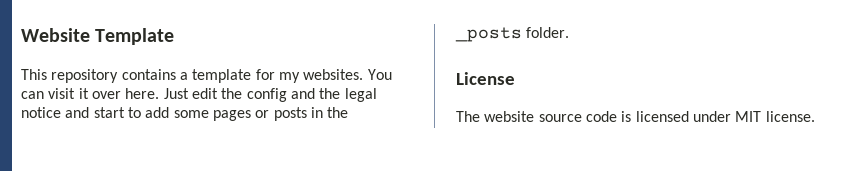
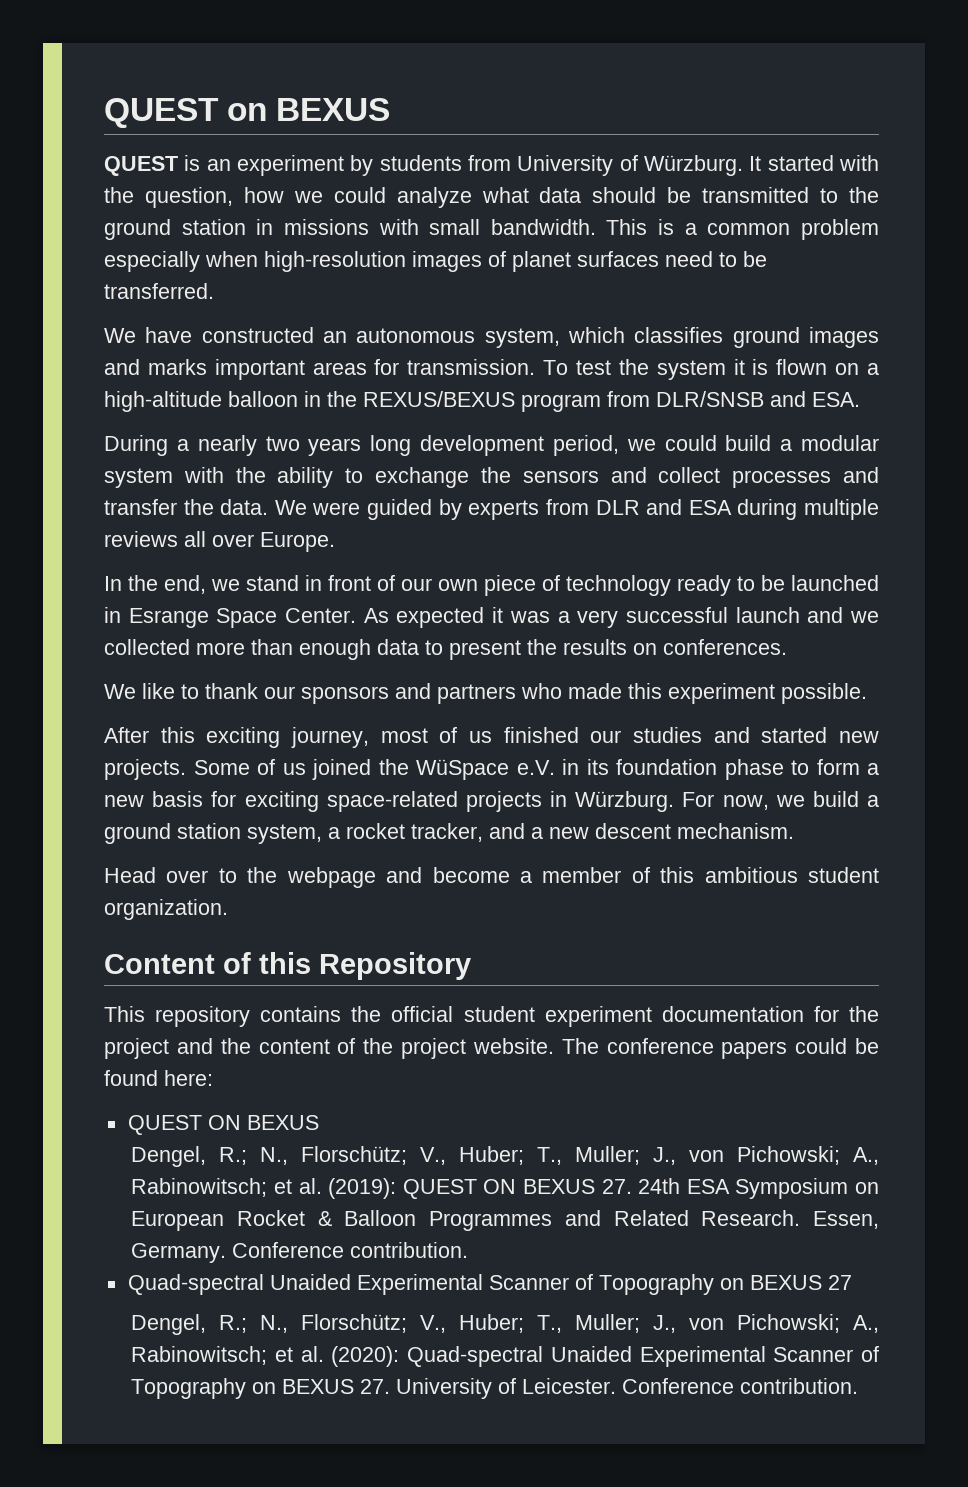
- Website Template
- This repository contains a template for my websites. You can visit it over here. Just edit the config and the legal notice and start to add some pages or posts in the _posts folder.
- License
- The website source code is licensed under MIT license.
+ QUEST on BEXUS
+ QUEST is an experiment by students from University of Würzburg. It started with the question, how we could analyze what data should be transmitted to the ground station in missions with small bandwidth. This is a common problem especially when high-resolution images of planet surfaces need to be transferred.
+ We have constructed an autonomous system, which classifies ground images and marks important areas for transmission. To test the system it is flown on a high-altitude balloon in the REXUS/BEXUS program from DLR/SNSB and ESA.
+ During a nearly two years long development period, we could build a modular system with the ability to exchange the sensors and collect processes and transfer the data. We were guided by experts from DLR and ESA during multiple reviews all over Europe.
+ In the end, we stand in front of our own piece of technology ready to be launched in Esrange Space Center. As expected it was a very successful launch and we collected more than enough data to present the results on conferences.
+ We like to thank our sponsors and partners who made this experiment possible.
+ After this exciting journey, most of us finished our studies and started new projects. Some of us joined the WüSpace e.V. in its foundation phase to form a new basis for exciting space-related projects in Würzburg. For now, we build a ground station system, a rocket tracker, and a new descent mechanism.
+ Head over to the webpage and become a member of this ambitious student organization.
+ Content of this Repository
+ This repository contains the official student experiment documentation for the project and the content of the project website. The conference papers could be found here:
+ QUEST ON BEXUS
+ Dengel, R.; N., Florschütz; V., Huber; T., Muller; J., von Pichowski; A., Rabinowitsch; et al. (2019): QUEST ON BEXUS 27. 24th ESA Symposium on European Rocket & Balloon Programmes and Related Research. Essen, Germany. Conference contribution.
+ Quad-spectral Unaided Experimental Scanner of Topography on BEXUS 27
+ Dengel, R.; N., Florschütz; V., Huber; T., Muller; J., von Pichowski; A., Rabinowitsch; et al. (2020): Quad-spectral Unaided Experimental Scanner of Topography on BEXUS 27. University of Leicester. Conference contribution.

